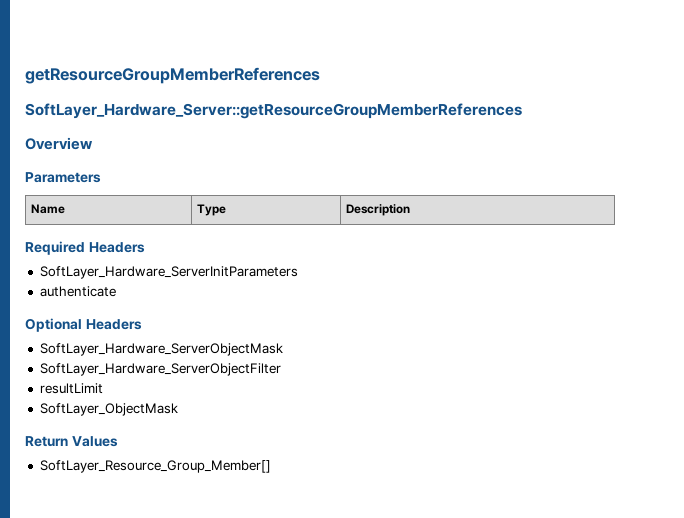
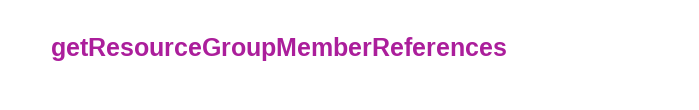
- SoftLayer_Hardware_Server::getResourceGroupMemberReferences
- Overview
- Parameters
- Name | Type | Description
- Required Headers
- SoftLayer_Hardware_ServerInitParameters
- authenticate
- Optional Headers
- SoftLayer_Hardware_ServerObjectMask
- SoftLayer_Hardware_ServerObjectFilter
- resultLimit
- SoftLayer_ObjectMask
- Return Values
- SoftLayer_Resource_Group_Member[]

